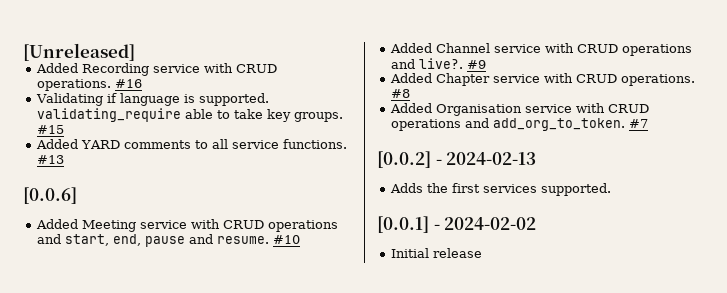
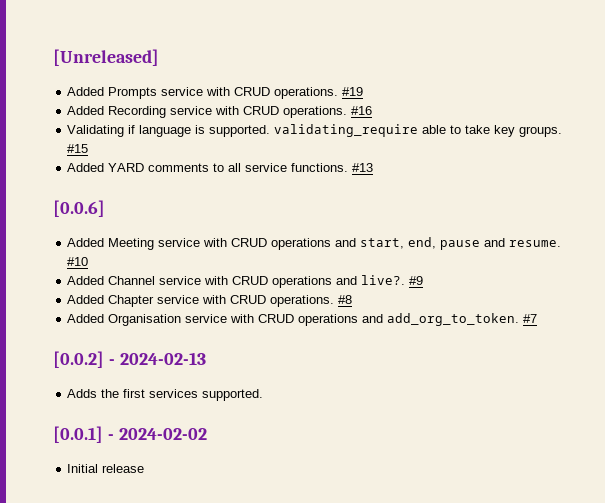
+ Added Prompts service with CRUD operations. #19

